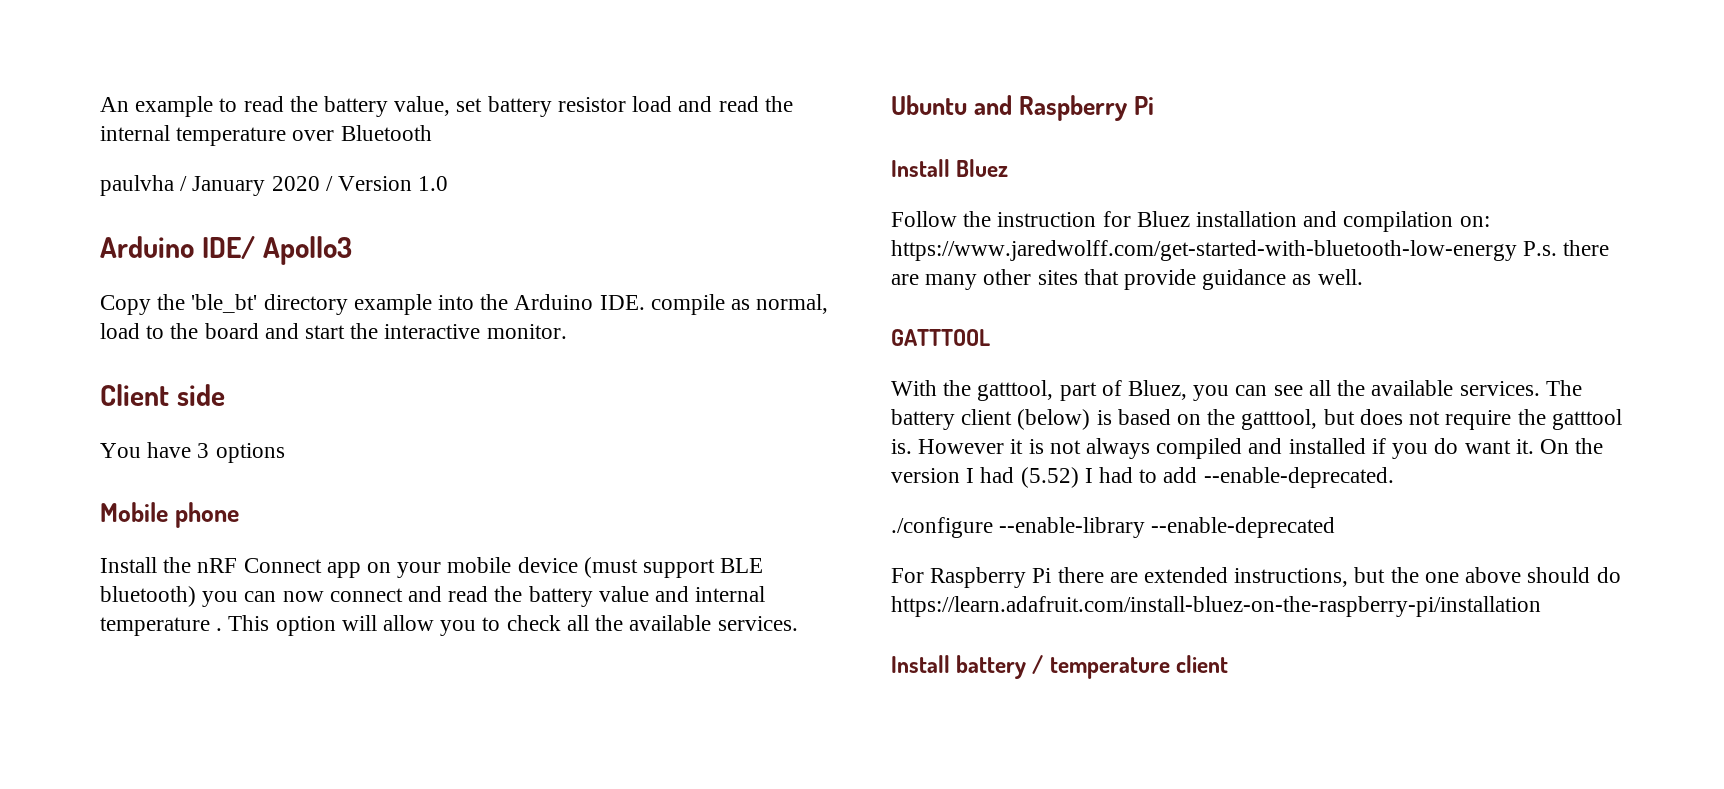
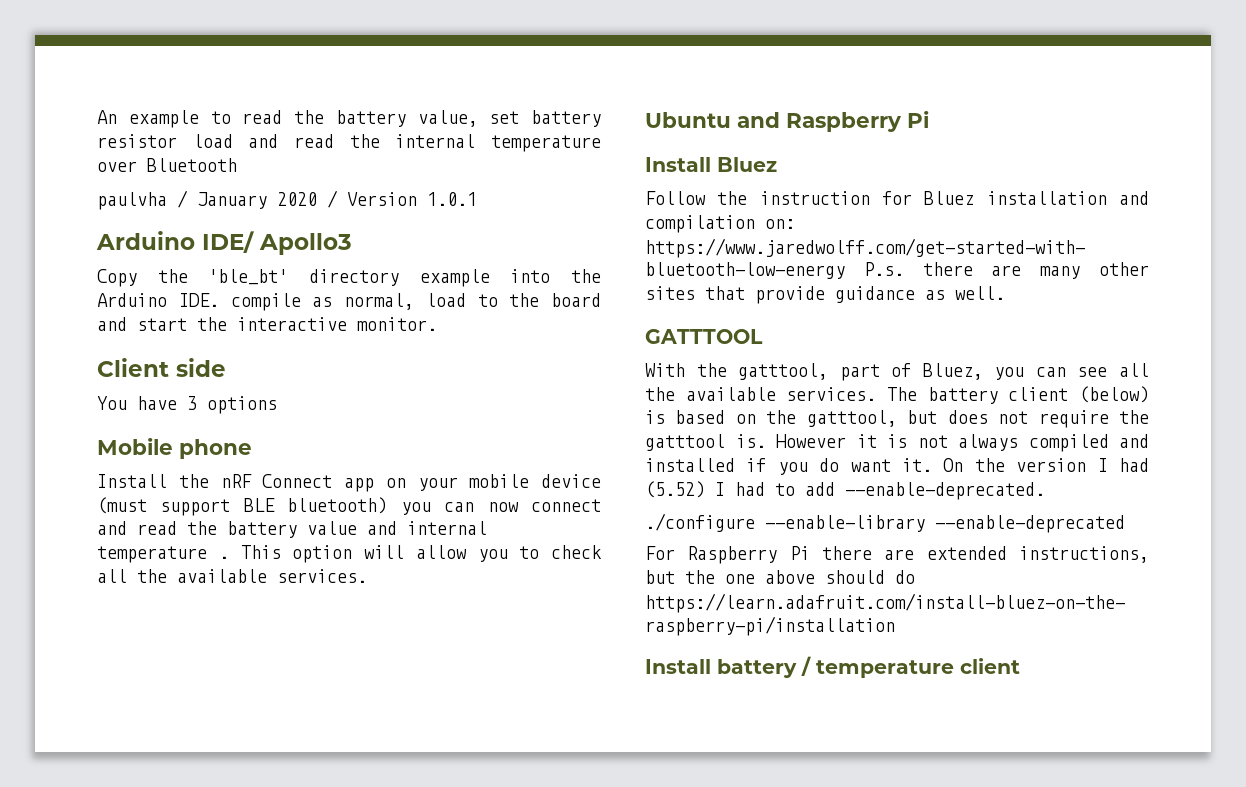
- paulvha / January 2020 / Version 1.0
+ paulvha / January 2020 / Version 1.0.1

